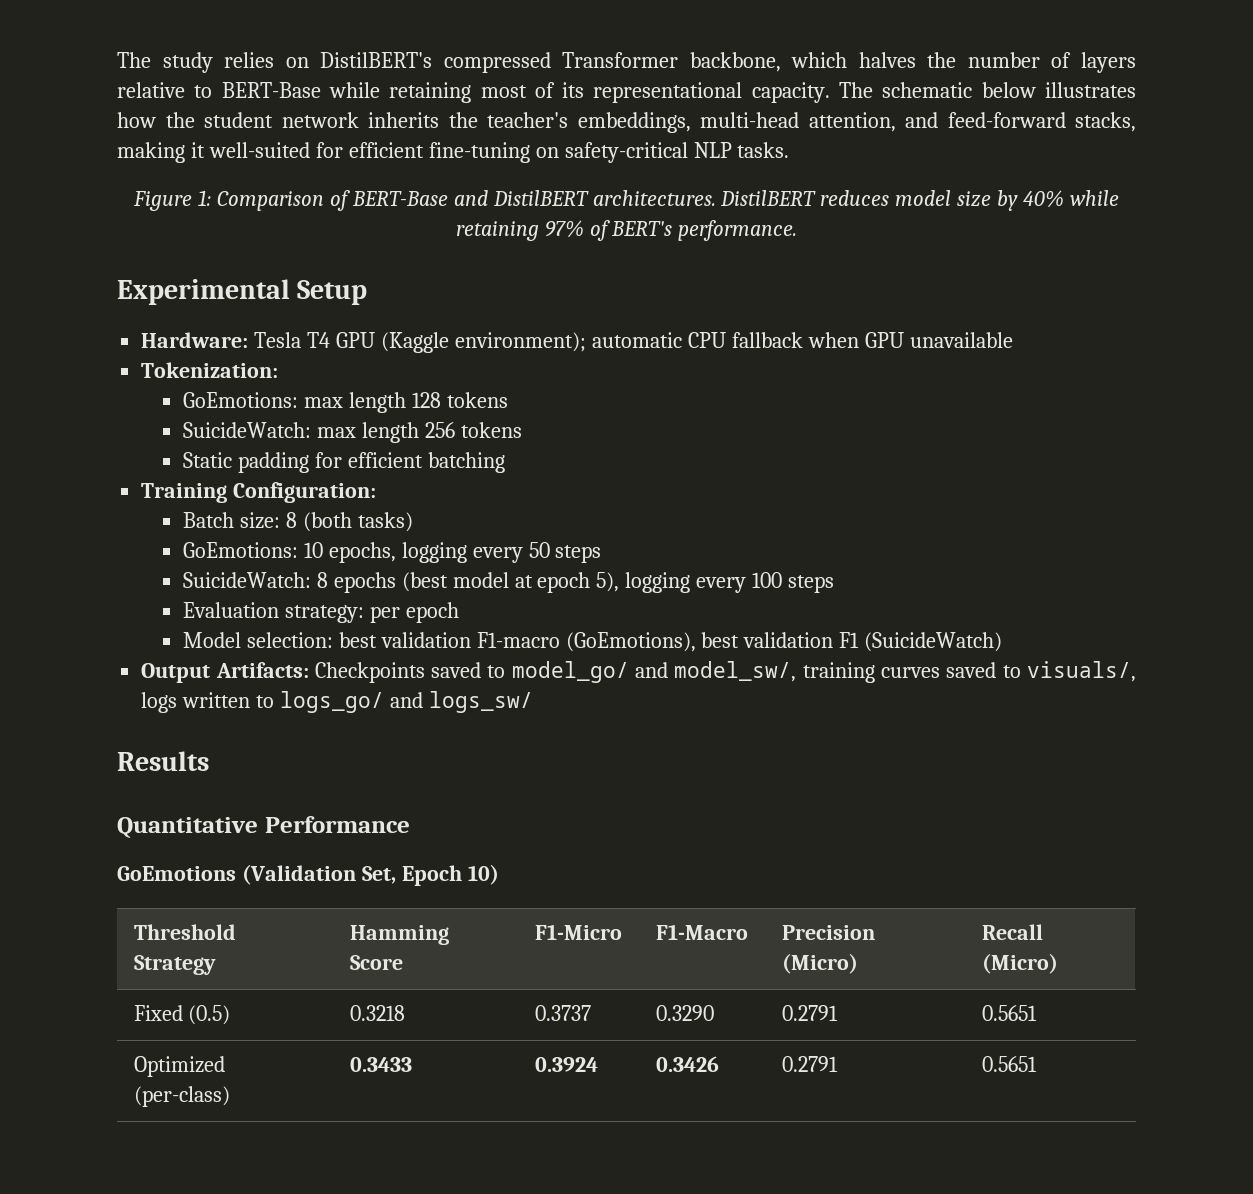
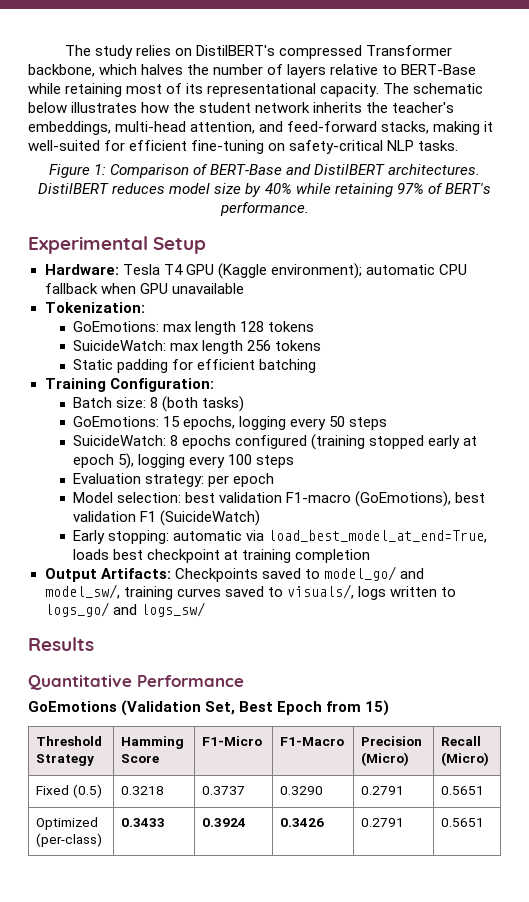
- GoEmotions: 10 epochs, logging every 50 steps
+ GoEmotions: 15 epochs, logging every 50 steps
- SuicideWatch: 8 epochs (best model at epoch 5), logging every 100 steps
+ SuicideWatch: 8 epochs configured (training stopped early at epoch 5), logging every 100 steps
+ Early stopping: automatic via load_best_model_at_end=True, loads best checkpoint at training completion
- GoEmotions (Validation Set, Epoch 10)
+ GoEmotions (Validation Set, Best Epoch from 15)

